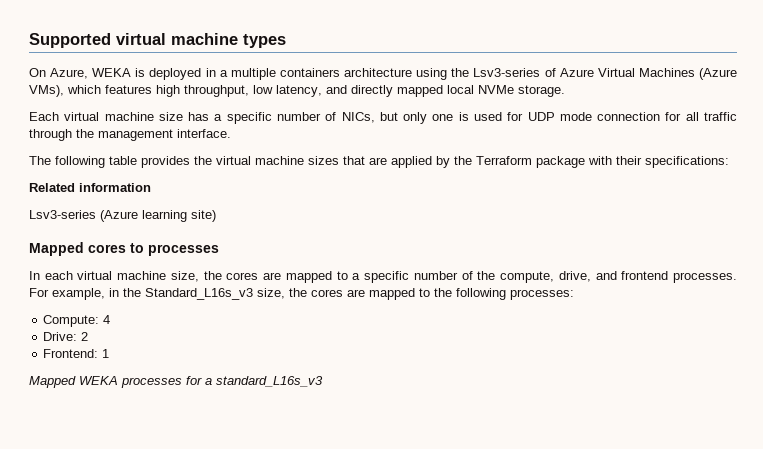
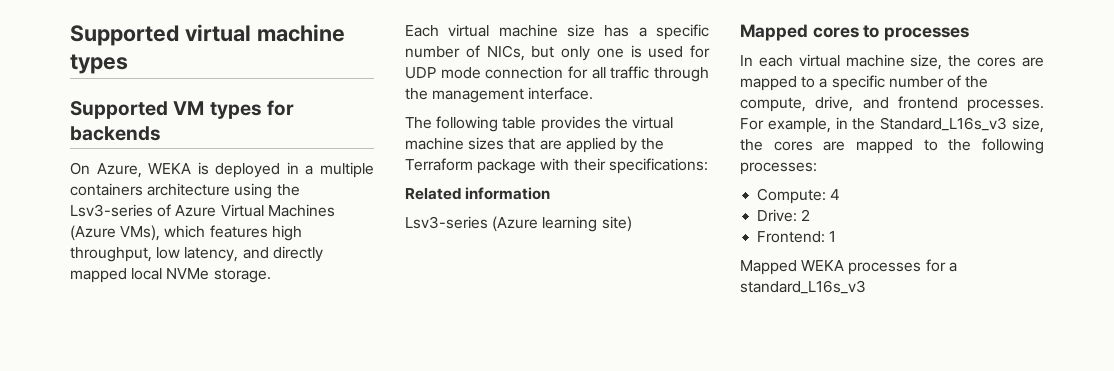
+ Supported VM types for backends

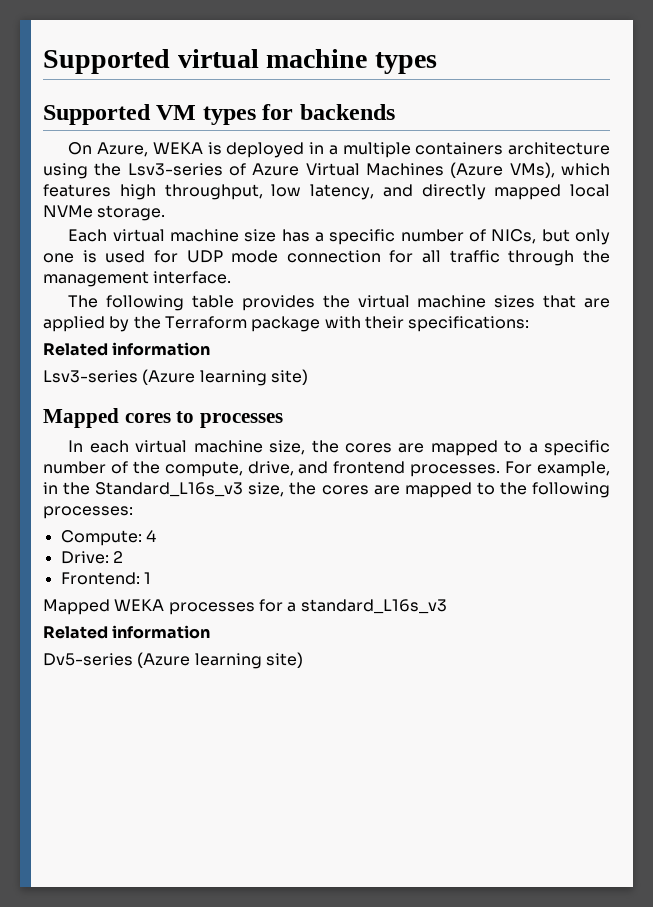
  Mapped WEKA processes for a standard_L16s_v3
+ Related information
+ Dv5-series (Azure learning site)

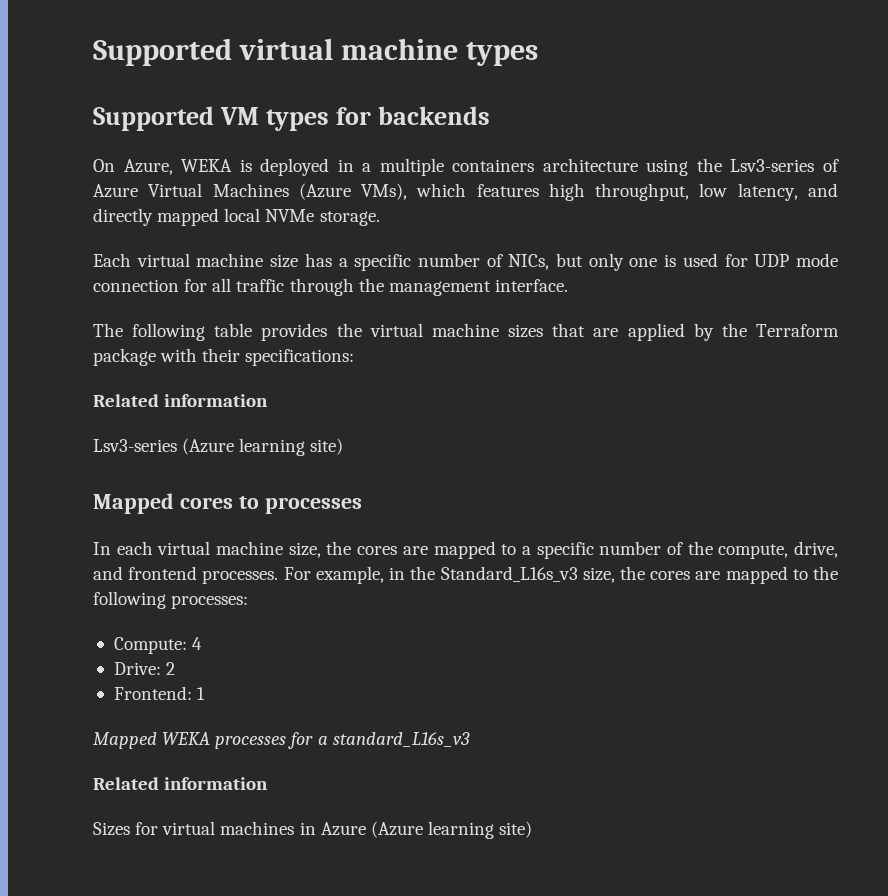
- Dv5-series (Azure learning site)
+ Sizes for virtual machines in Azure (Azure learning site)

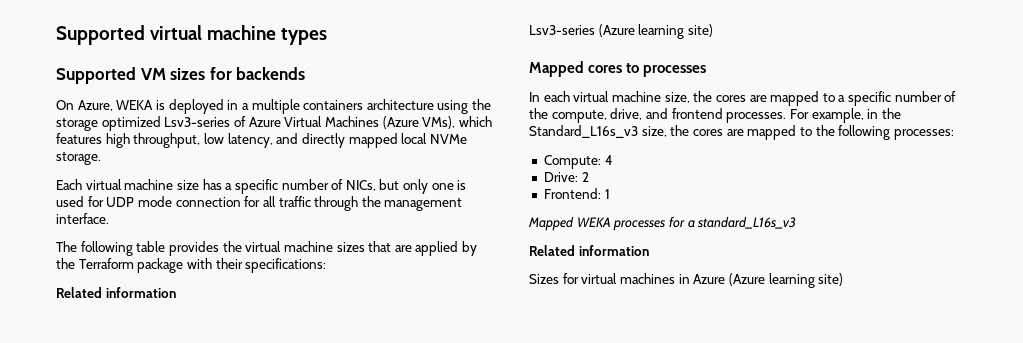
- Supported VM types for backends
+ Supported VM sizes for backends
- On Azure, WEKA is deployed in a multiple containers architecture using the Lsv3-series of Azure Virtual Machines (Azure VMs), which features high throughput, low latency, and directly mapped local NVMe storage.
+ On Azure, WEKA is deployed in a multiple containers architecture using the storage optimized Lsv3-series of Azure Virtual Machines (Azure VMs), which features high throughput, low latency, and directly mapped local NVMe storage.

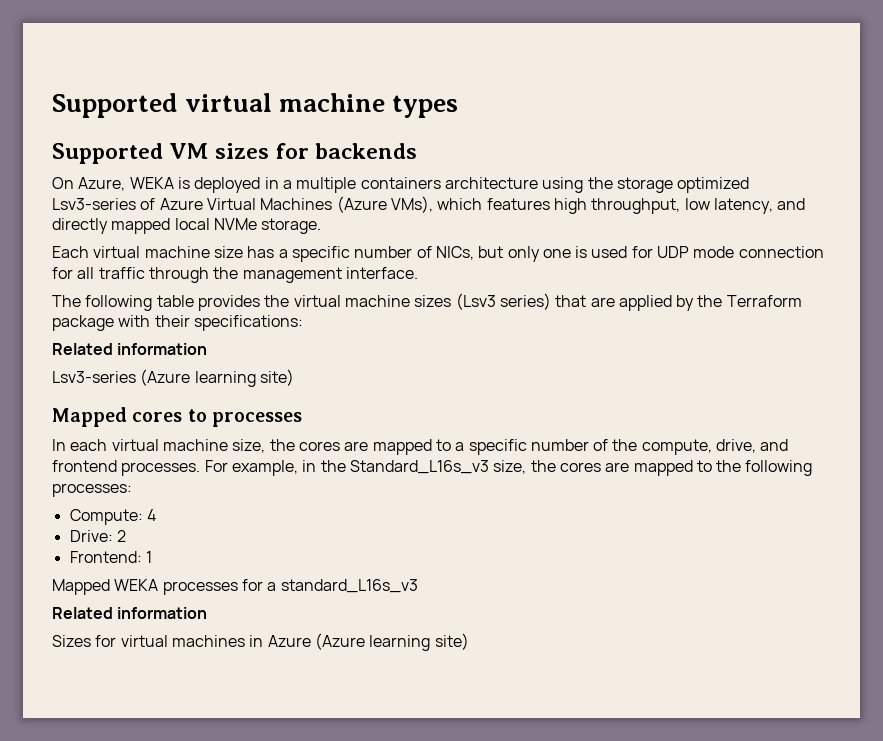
- The following table provides the virtual machine sizes that are applied by the Terraform package with their specifications:
+ The following table provides the virtual machine sizes (Lsv3 series) that are applied by the Terraform package with their specifications:

